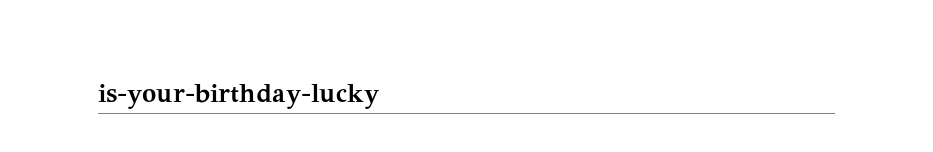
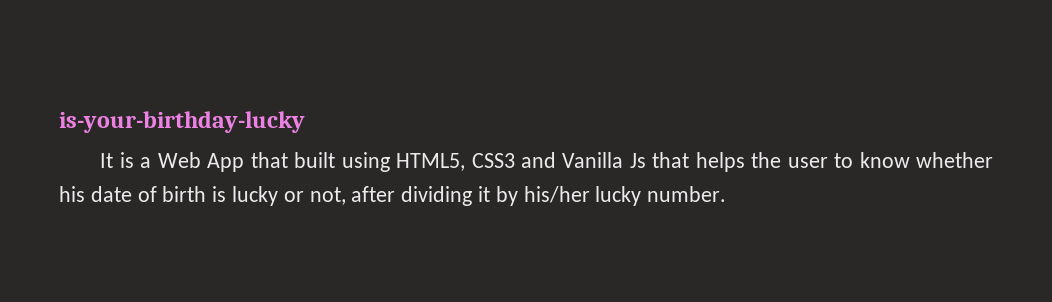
+ It is a Web App that built using HTML5, CSS3 and Vanilla Js that helps the user to know whether his date of birth is lucky or not, after dividing it by his/her lucky number.

